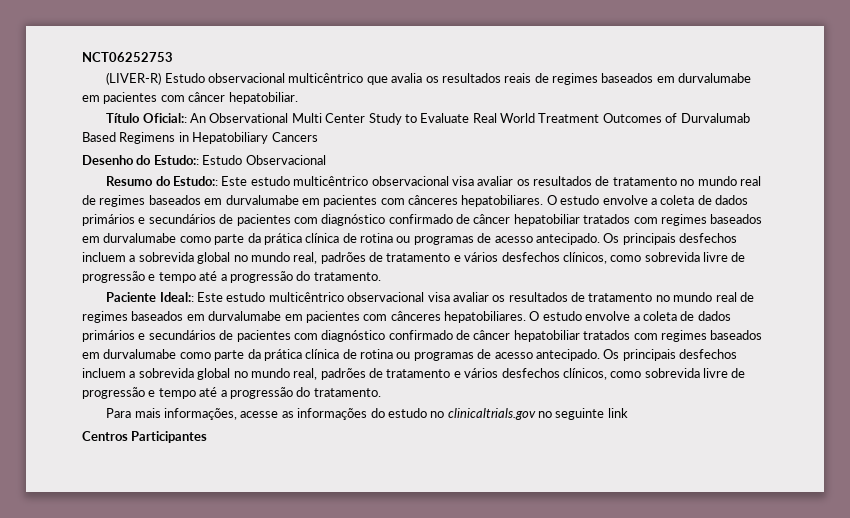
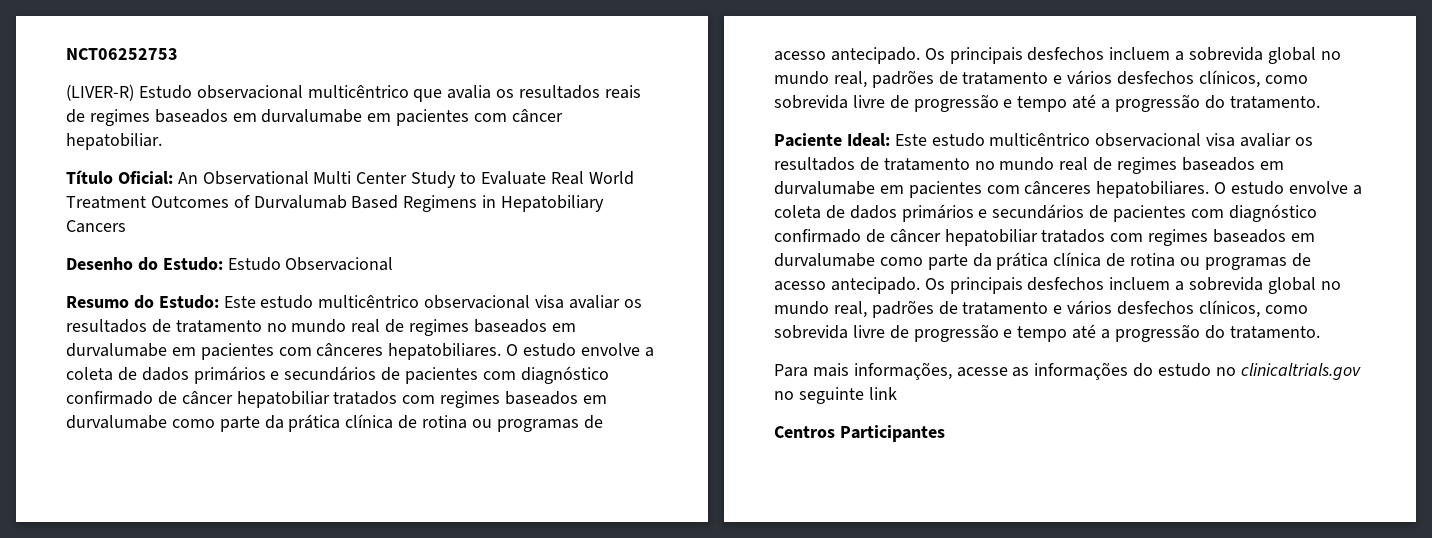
- Título Oficial:: An Observational Multi Center Study to Evaluate Real World Treatment Outcomes of Durvalumab Based Regimens in Hepatobiliary Cancers
+ Título Oficial: An Observational Multi Center Study to Evaluate Real World Treatment Outcomes of Durvalumab Based Regimens in Hepatobiliary Cancers
- Desenho do Estudo:: Estudo Observacional
+ Desenho do Estudo: Estudo Observacional
- Resumo do Estudo:: Este estudo multicêntrico observacional visa avaliar os resultados de tratamento no mundo real de regimes baseados em durvalumabe em pacientes com cânceres hepatobiliares.
+ Resumo do Estudo: Este estudo multicêntrico observacional visa avaliar os resultados de tratamento no mundo real de regimes baseados em durvalumabe em pacientes com cânceres hepatobiliares.
- Paciente Ideal:: Este estudo multicêntrico observacional visa avaliar os resultados de tratamento no mundo real de regimes baseados em durvalumabe em pacientes com cânceres hepatobiliares.
+ Paciente Ideal: Este estudo multicêntrico observacional visa avaliar os resultados de tratamento no mundo real de regimes baseados em durvalumabe em pacientes com cânceres hepatobiliares.

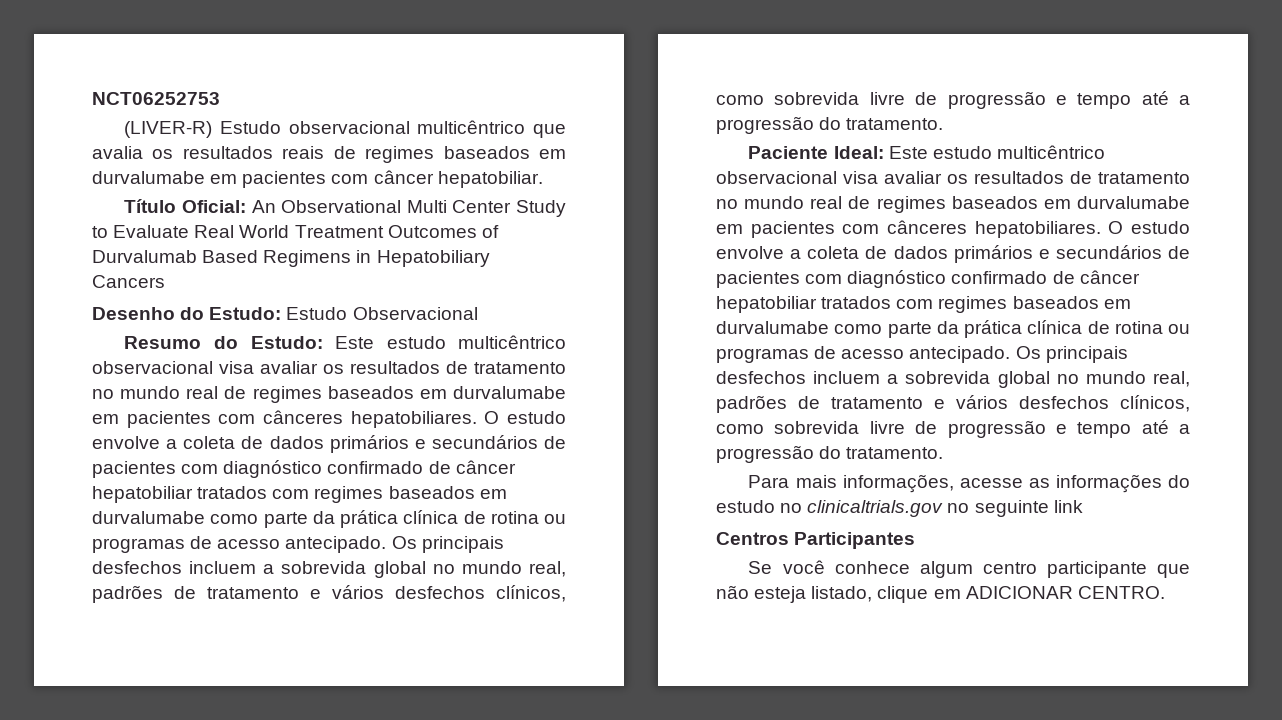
+ Se você conhece algum centro participante que não esteja listado, clique em ADICIONAR CENTRO.

